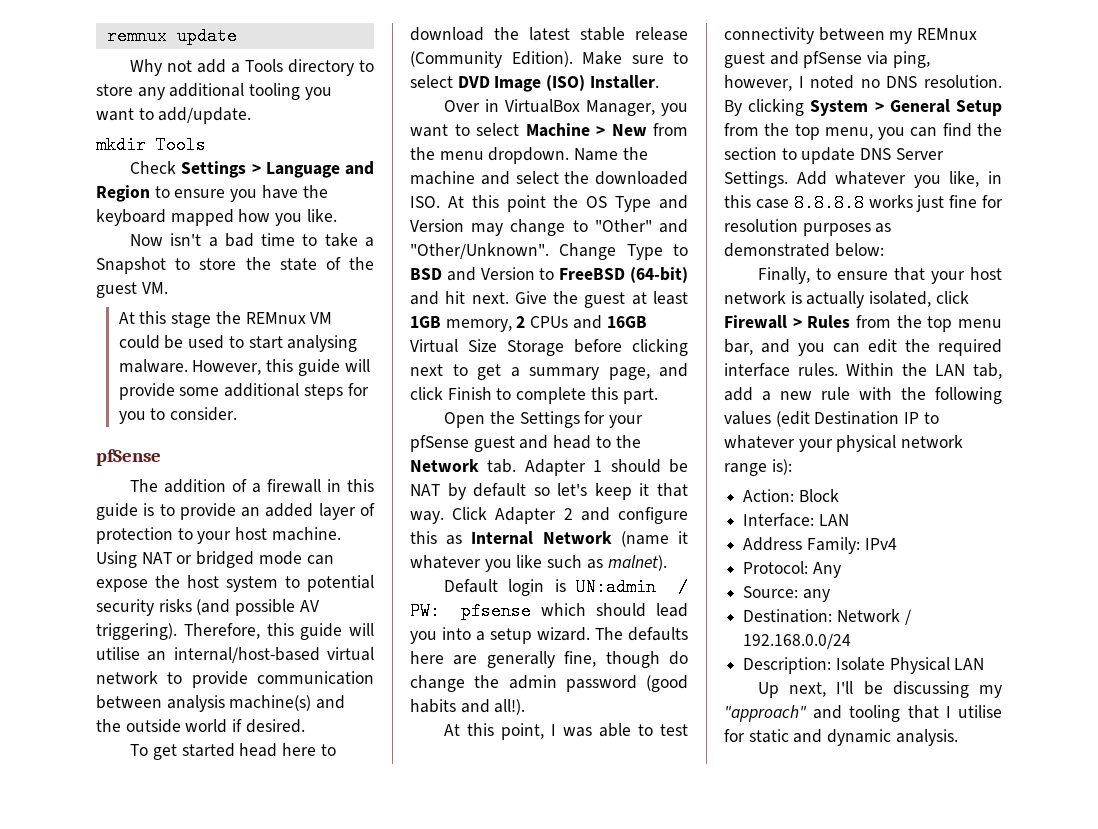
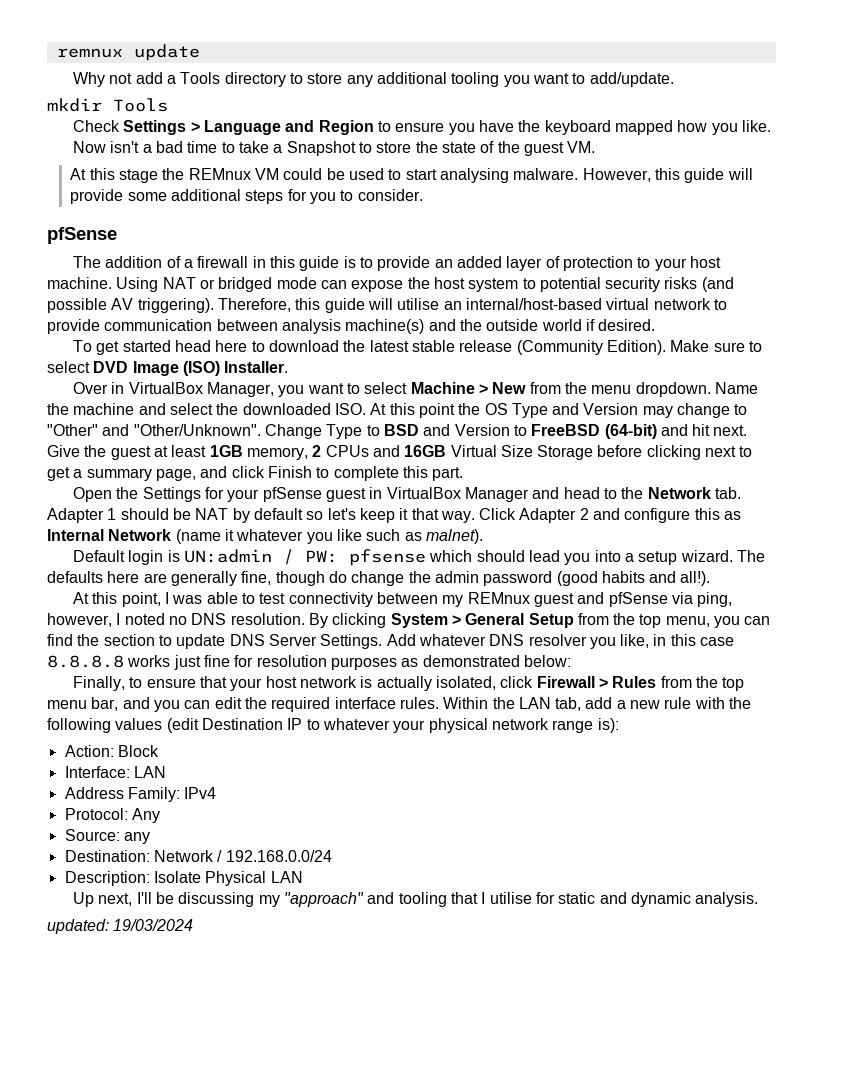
- Open the Settings for your pfSense guest and head to the Network tab. Adapter 1 should be NAT by default so let's keep it that way.
+ Open the Settings for your pfSense guest in VirtualBox Manager and head to the Network tab. Adapter 1 should be NAT by default so let's keep it that way.
- Add whatever you like, in this case 8.8.8.8 works just fine for resolution purposes as demonstrated below:
+ Add whatever DNS resolver you like, in this case 8.8.8.8 works just fine for resolution purposes as demonstrated below:
+ updated: 19/03/2024

